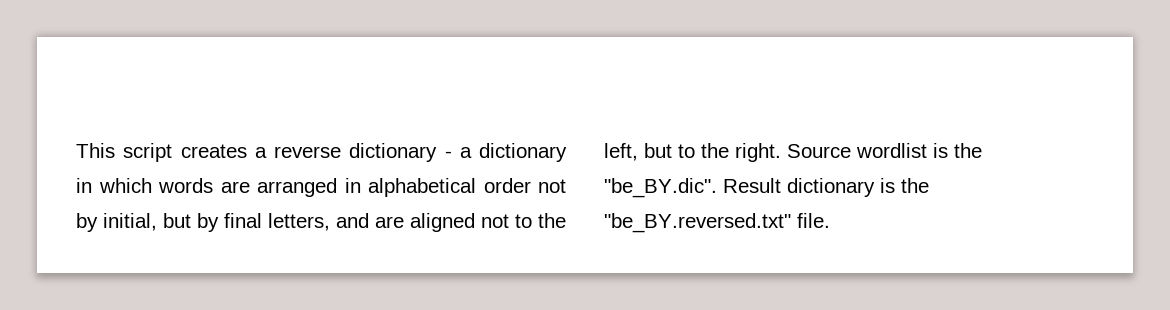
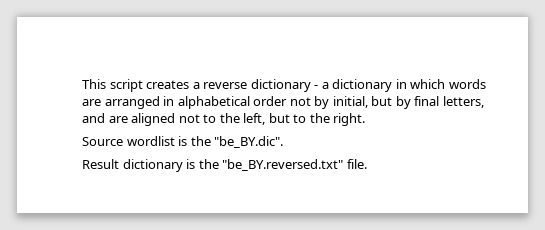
- This script creates a reverse dictionary - a dictionary in which words are arranged in alphabetical order not by initial, but by final letters, and are aligned not to the left, but to the right. Source wordlist is the "be_BY.dic". Result dictionary is the "be_BY.reversed.txt" file.
+ This script creates a reverse dictionary - a dictionary in which words are arranged in alphabetical order not by initial, but by final letters, and are aligned not to the left, but to the right.
+ Source wordlist is the "be_BY.dic".
+ Result dictionary is the "be_BY.reversed.txt" file.

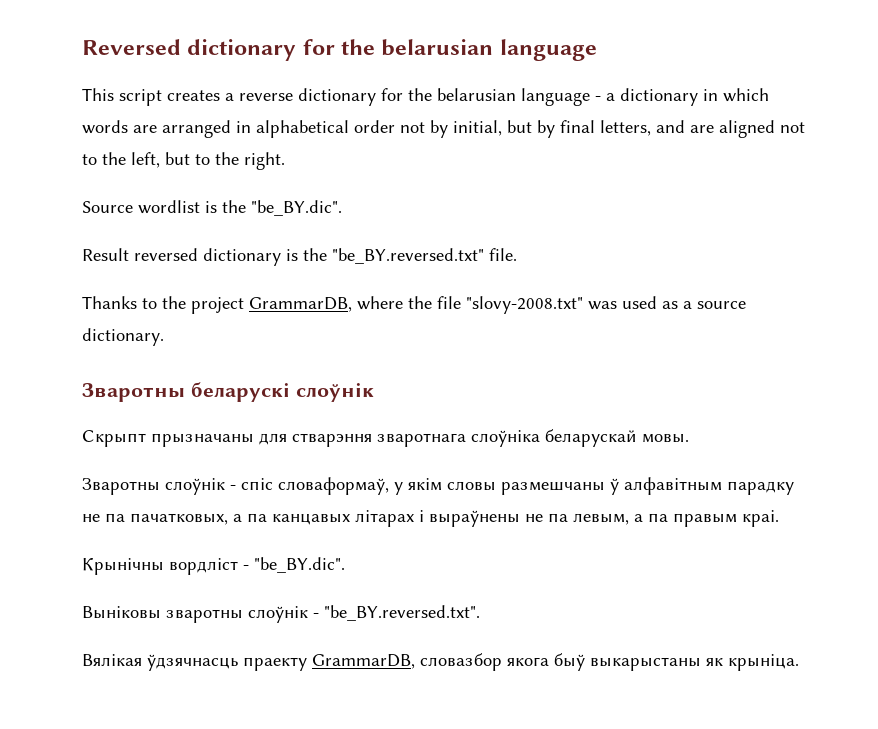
+ Reversed dictionary for the belarusian language
- This script creates a reverse dictionary - a dictionary in which words are arranged in alphabetical order not by initial, but by final letters, and are aligned not to the left, but to the right.
+ This script creates a reverse dictionary for the belarusian language - a dictionary in which words are arranged in alphabetical order not by initial, but by final letters, and are aligned not to the left, but to the right.
- Result dictionary is the "be_BY.reversed.txt" file.
+ Result reversed dictionary is the "be_BY.reversed.txt" file.
+ Thanks to the project GrammarDB, where the file "slovy-2008.txt" was used as a source dictionary.
+ Зваротны беларускі слоўнік
+ Скрыпт прызначаны для стварэння зваротнага слоўніка беларускай мовы.
+ Зваротны слоўнік - спіс словаформаў, у якім словы размешчаны ў алфавітным парадку не па пачатковых, а па канцавых літарах і выраўнены не па левым, а па правым краі.
+ Крынічны вордліст - "be_BY.dic".
+ Выніковы зваротны слоўнік - "be_BY.reversed.txt".
+ Вялікая ўдзячнасць праекту GrammarDB, словазбор якога быў выкарыстаны як крыніца.

